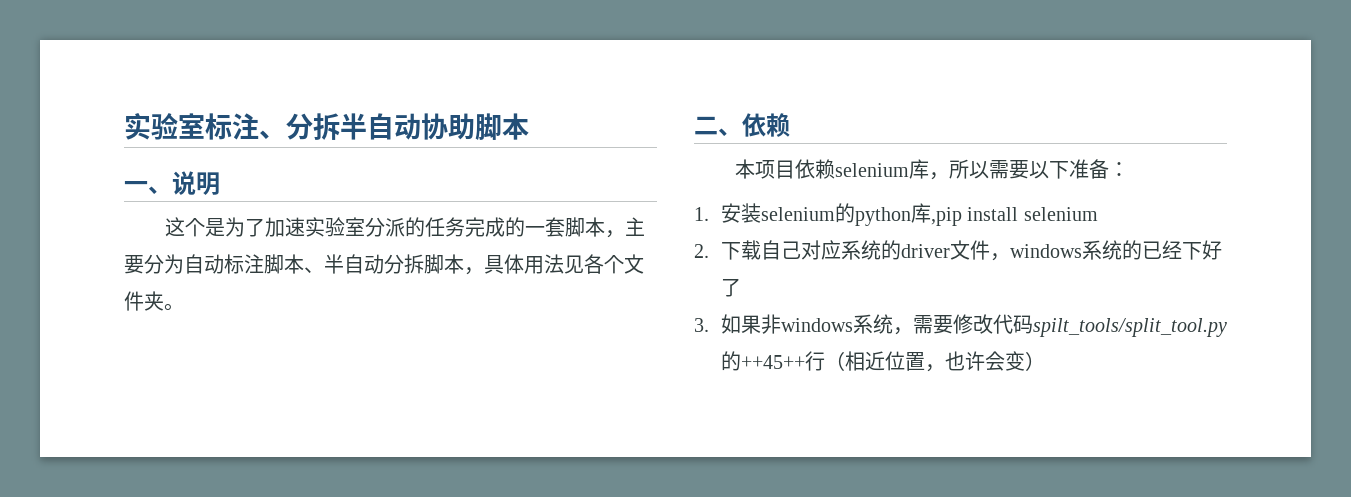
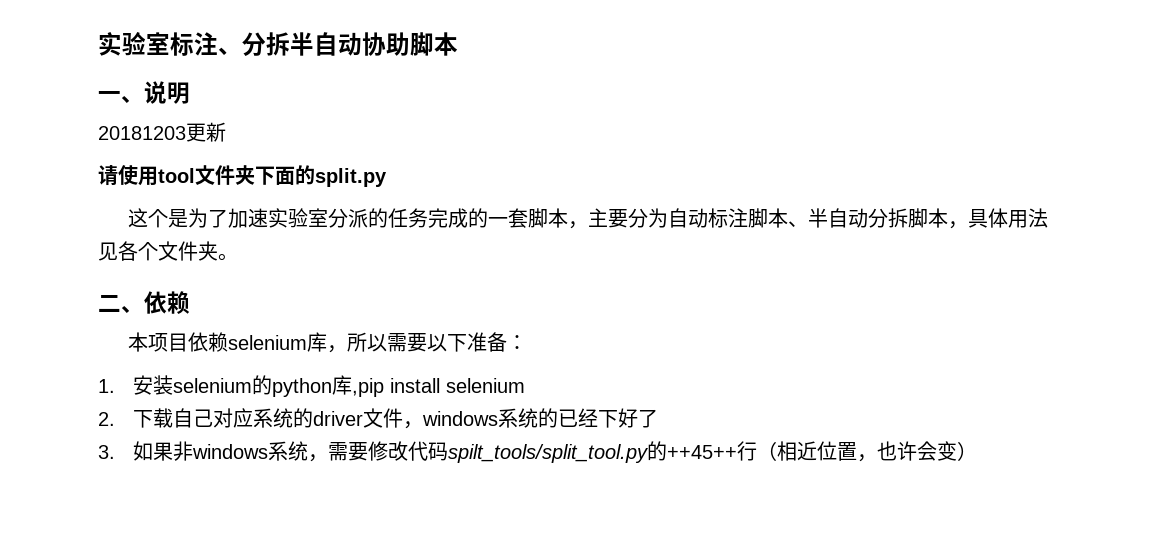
+ 20181203更新
+ 请使用tool文件夹下面的split.py

